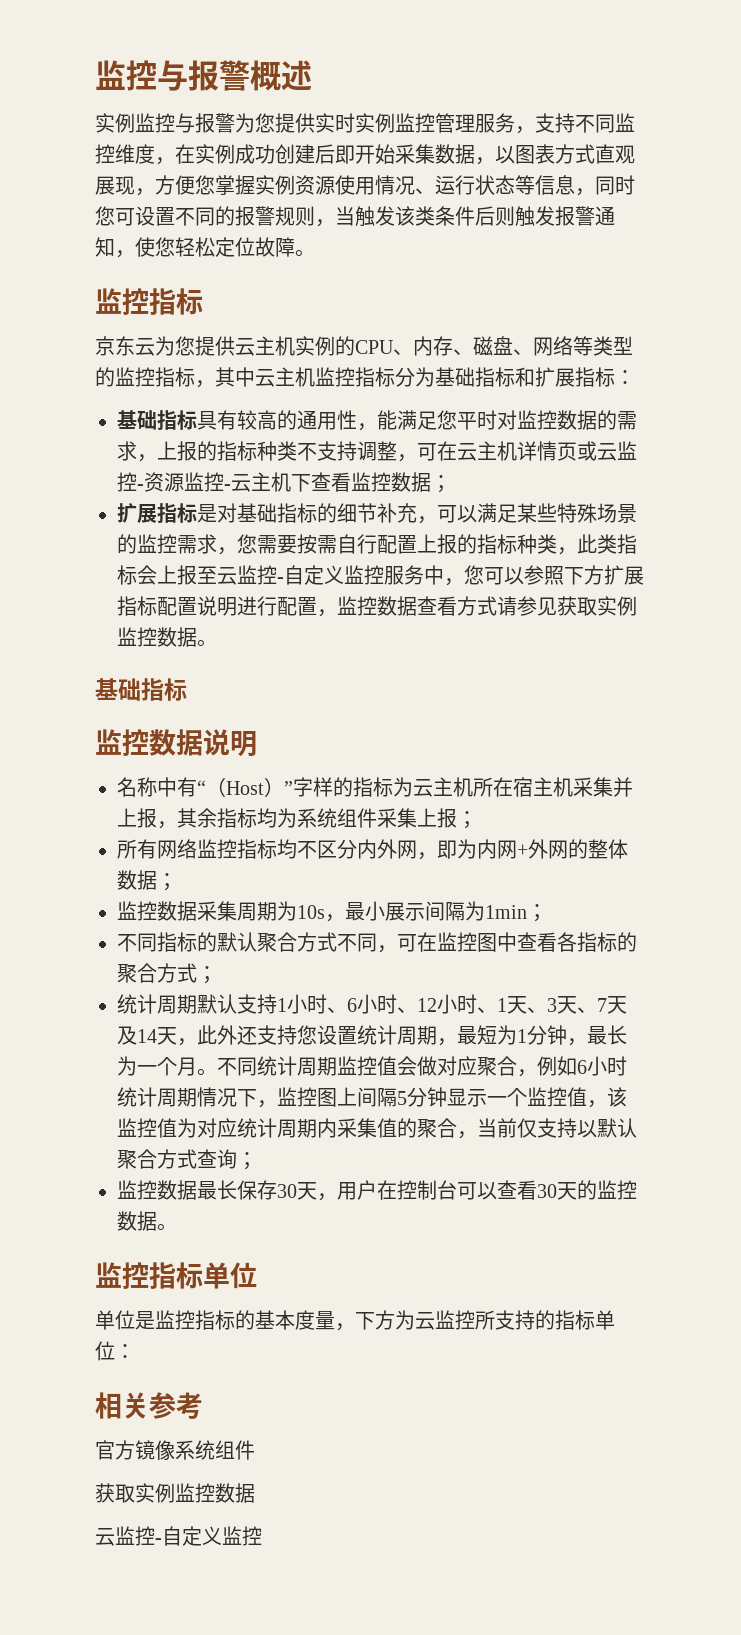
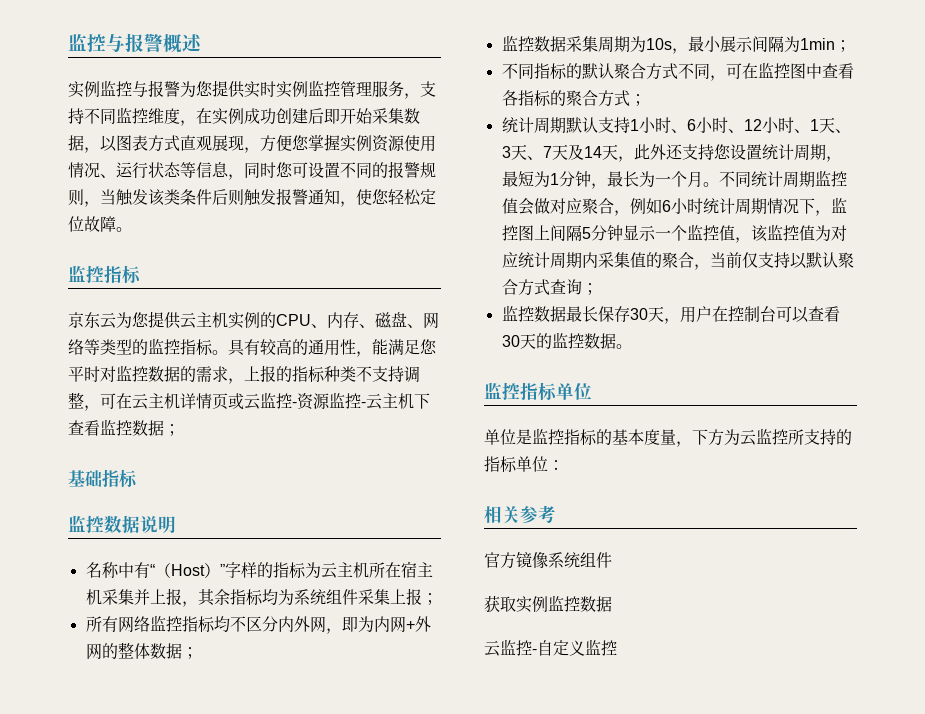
- 京东云为您提供云主机实例的CPU、内存、磁盘、网络等类型的监控指标，其中云主机监控指标分为基础指标和扩展指标：
- 基础指标具有较高的通用性，能满足您平时对监控数据的需求，上报的指标种类不支持调整，可在云主机详情页或云监控-资源监控-云主机下查看监控数据；
+ 京东云为您提供云主机实例的CPU、内存、磁盘、网络等类型的监控指标。具有较高的通用性，能满足您平时对监控数据的需求，上报的指标种类不支持调整，可在云主机详情页或云监控-资源监控-云主机下查看监控数据；
- 扩展指标是对基础指标的细节补充，可以满足某些特殊场景的监控需求，您需要按需自行配置上报的指标种类，此类指标会上报至云监控-自定义监控服务中，您可以参照下方扩展指标配置说明进行配置，监控数据查看方式请参见获取实例监控数据。

